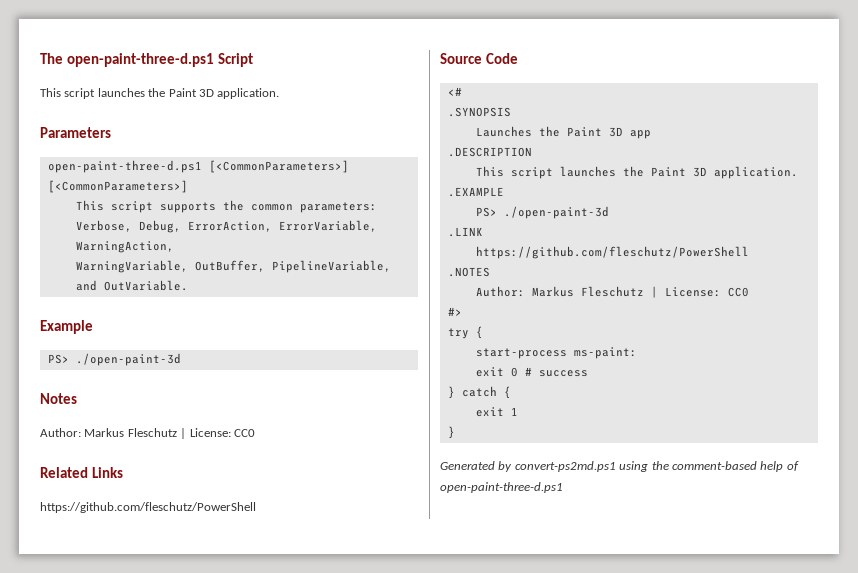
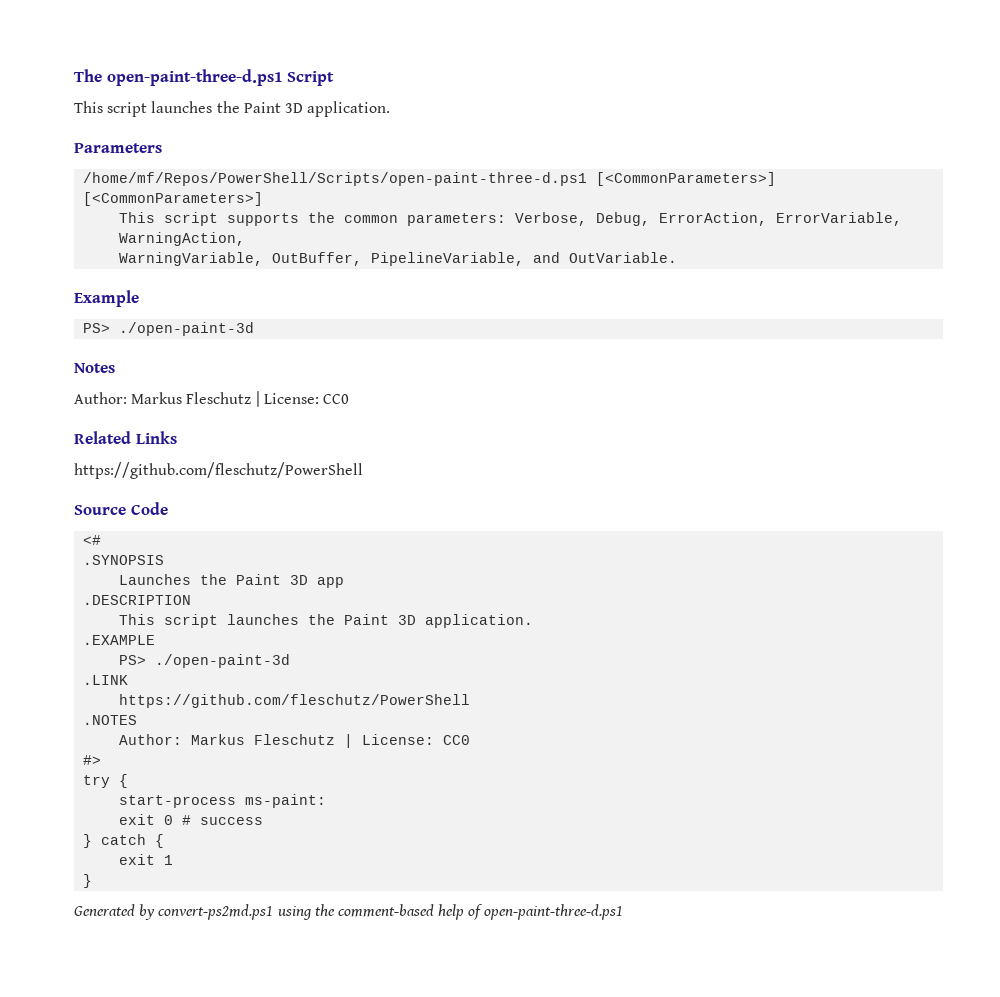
- open-paint-three-d.ps1 [<CommonParameters>]
+ /home/mf/Repos/PowerShell/Scripts/open-paint-three-d.ps1 [<CommonParameters>]

